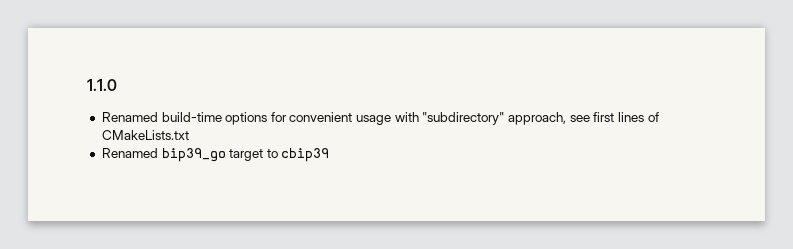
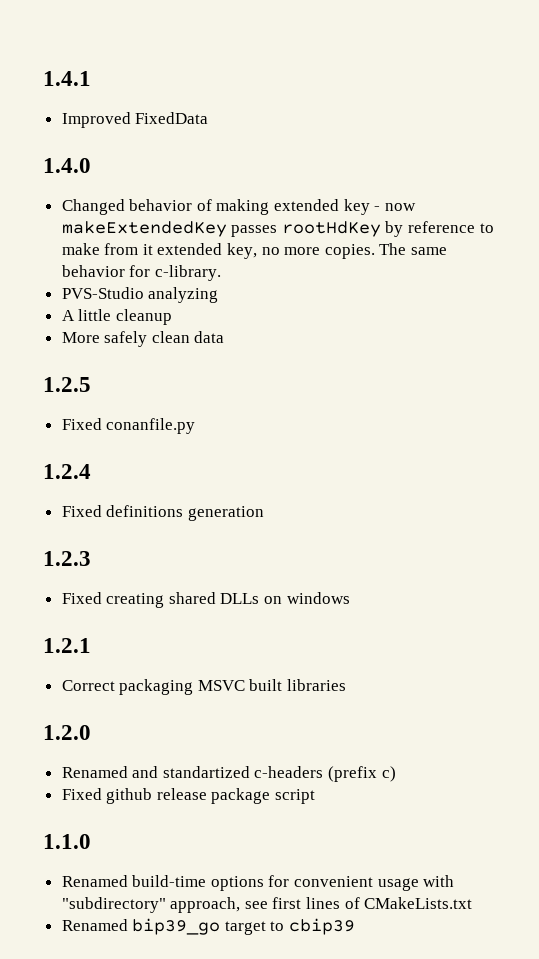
+ 1.4.1
+ Improved FixedData
+ 1.4.0
+ Changed behavior of making extended key - now makeExtendedKey passes rootHdKey by reference to make from it extended key, no more copies. The same behavior for c-library.
+ PVS-Studio analyzing
+ A little cleanup
+ More safely clean data
+ 1.2.5
+ Fixed conanfile.py
+ 1.2.4
+ Fixed definitions generation
+ 1.2.3
+ Fixed creating shared DLLs on windows
+ 1.2.1
+ Correct packaging MSVC built libraries
+ 1.2.0
+ Renamed and standartized c-headers (prefix c)
+ Fixed github release package script

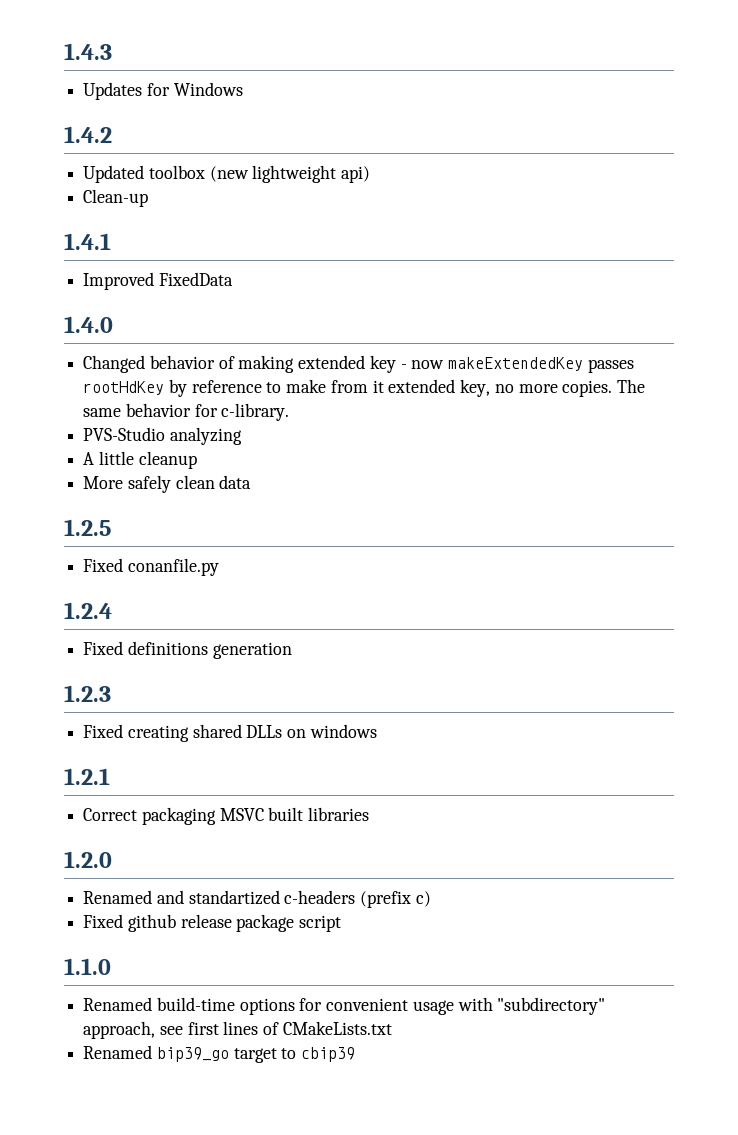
+ 1.4.3
+ Updates for Windows
+ 1.4.2
+ Updated toolbox (new lightweight api)
+ Clean-up

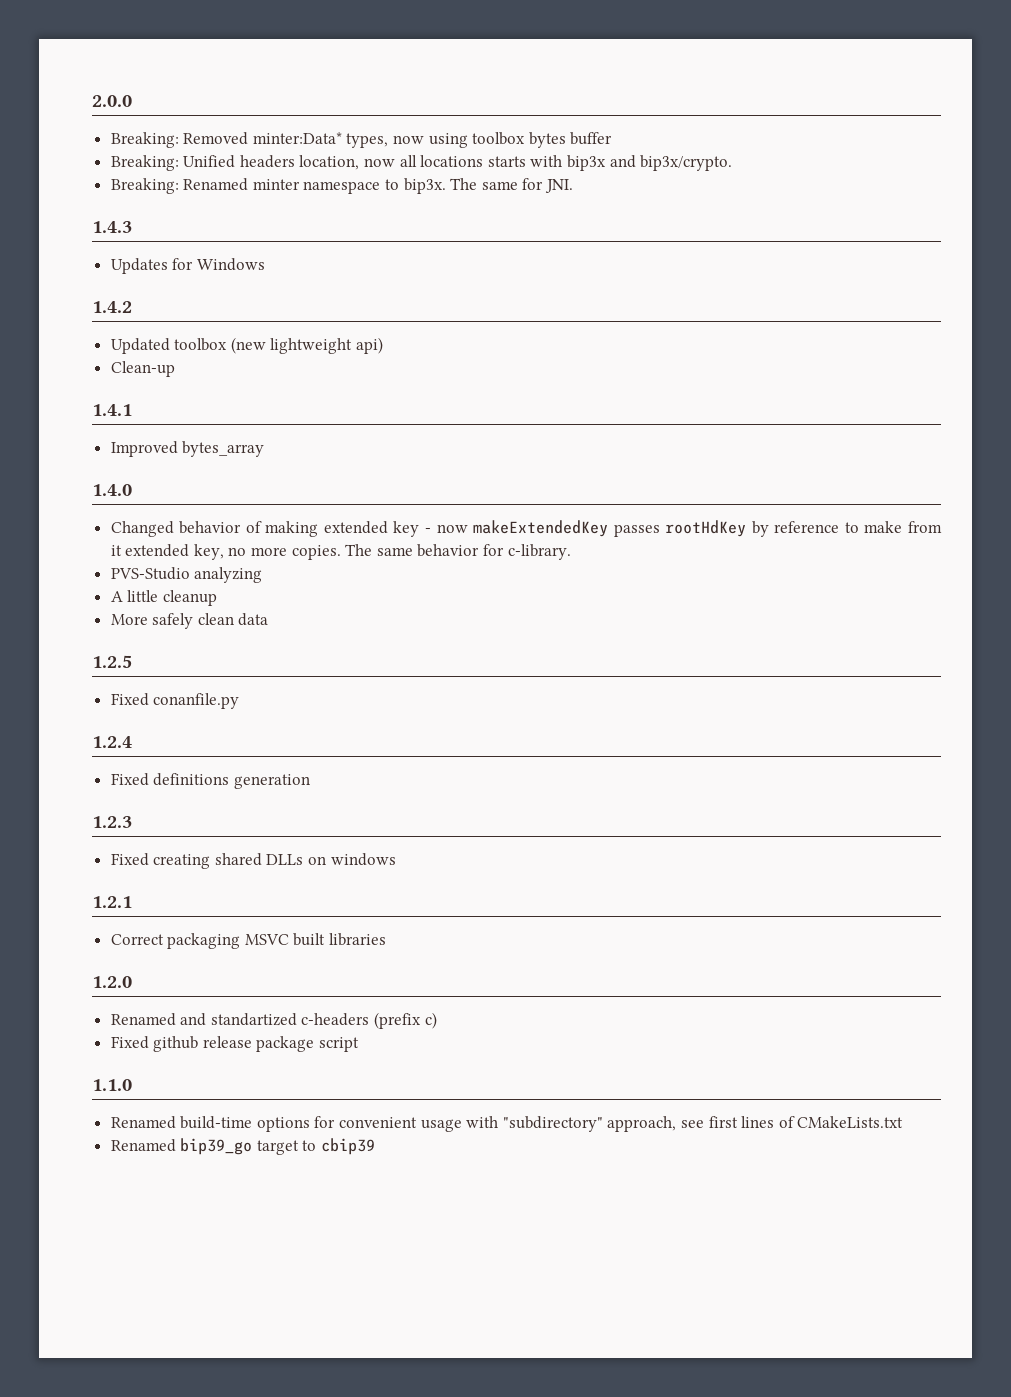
+ 2.0.0
+ Breaking: Removed minter:Data* types, now using toolbox bytes buffer
+ Breaking: Unified headers location, now all locations starts with bip3x and bip3x/crypto.
+ Breaking: Renamed minter namespace to bip3x. The same for JNI.
- Improved FixedData
+ Improved bytes_array

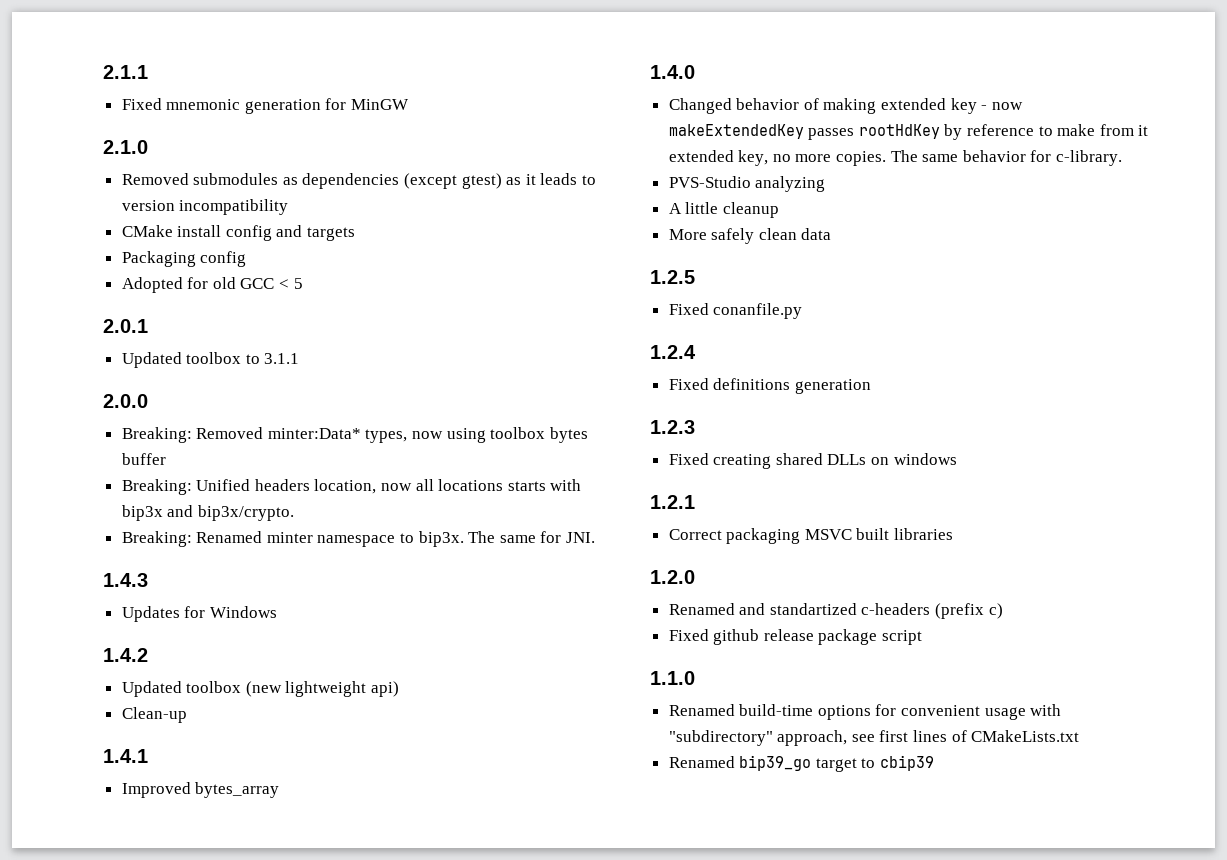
+ 2.1.1
+ Fixed mnemonic generation for MinGW
+ 2.1.0
+ Removed submodules as dependencies (except gtest) as it leads to version incompatibility
+ CMake install config and targets
+ Packaging config
+ Adopted for old GCC < 5
+ 2.0.1
+ Updated toolbox to 3.1.1

